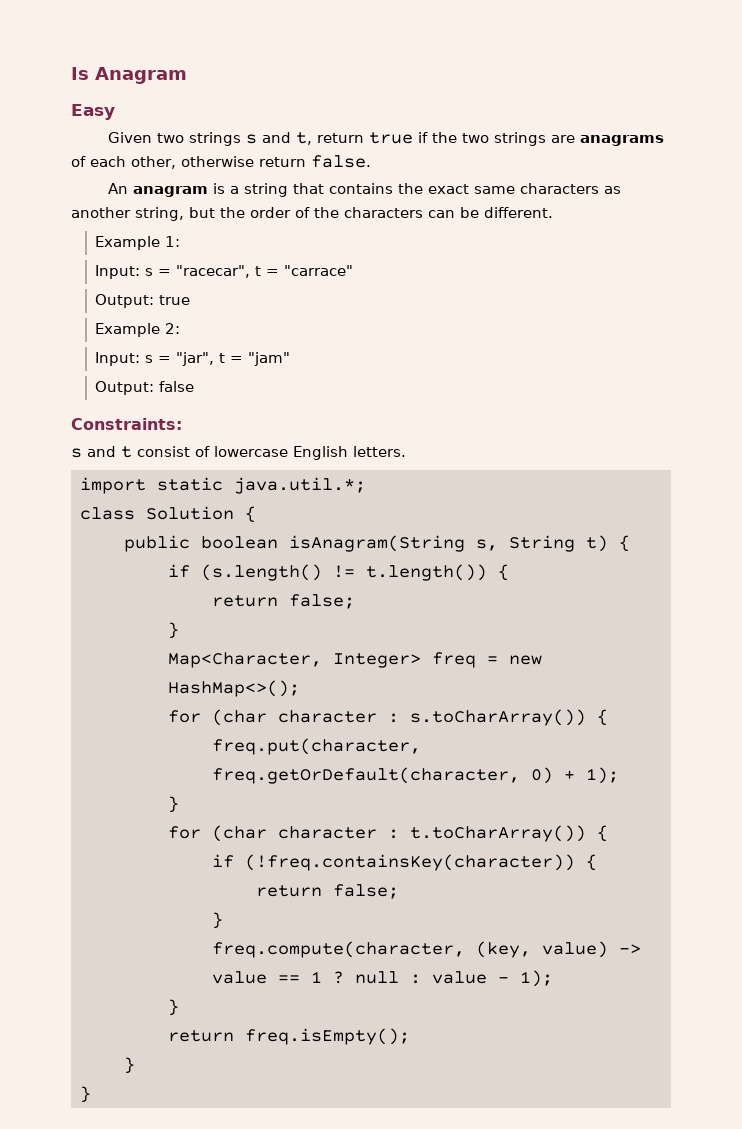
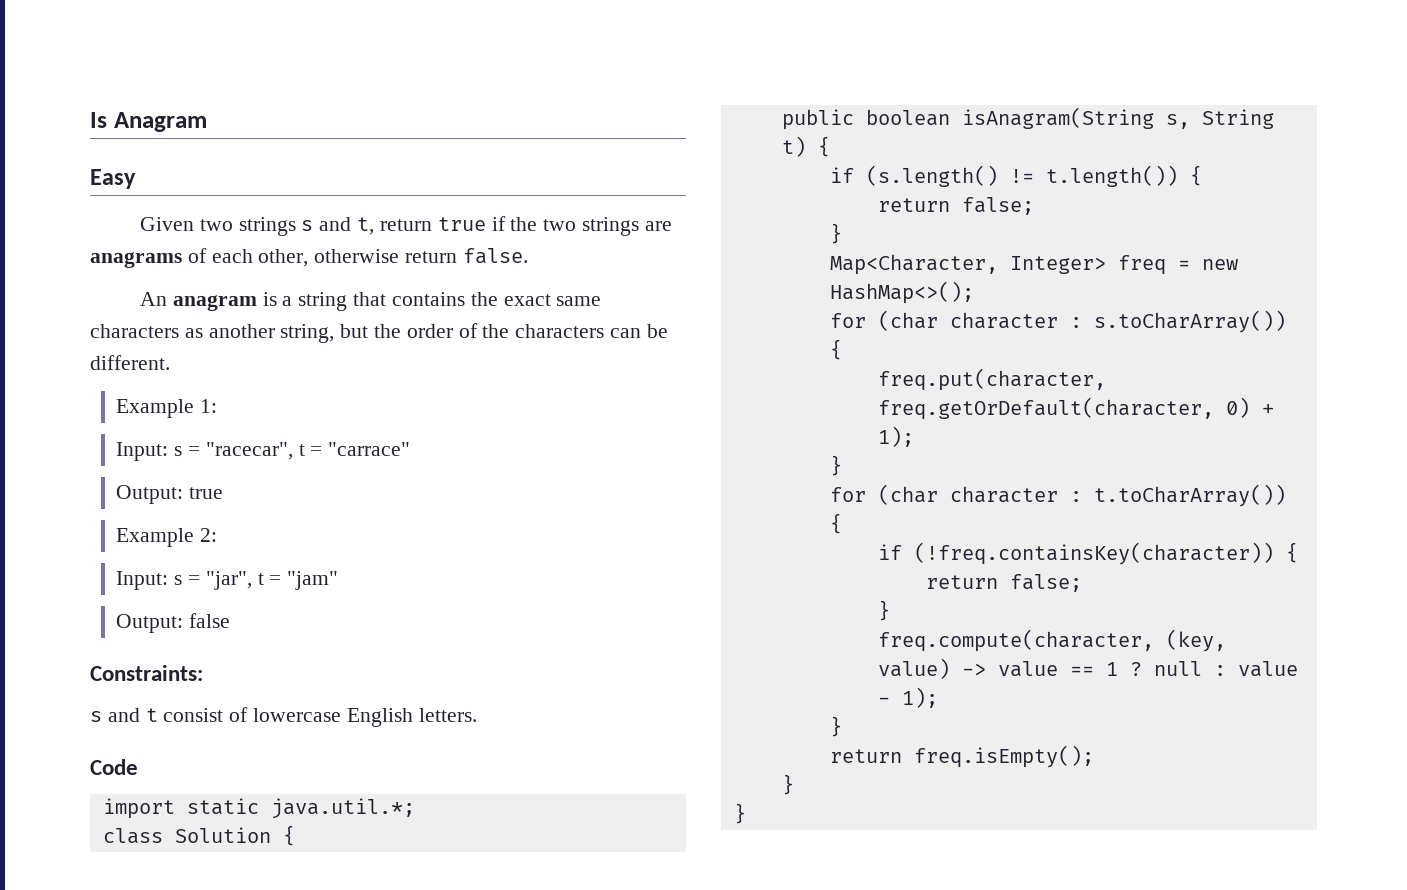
+ Code

